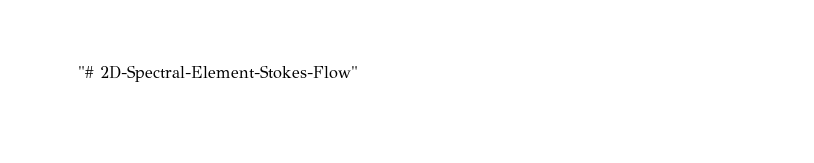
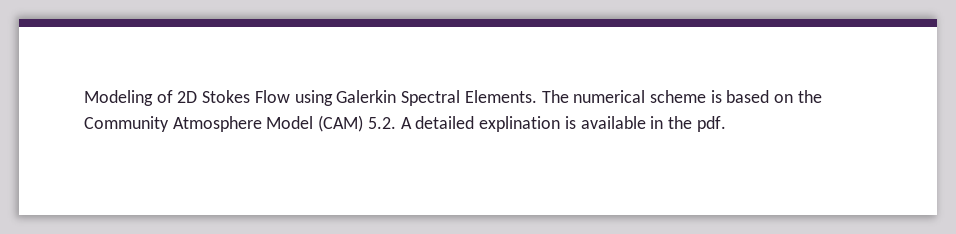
- "# 2D-Spectral-Element-Stokes-Flow"
+ Modeling of 2D Stokes Flow using Galerkin Spectral Elements. The numerical scheme is based on the Community Atmosphere Model (CAM) 5.2. A detailed explination is available in the pdf.

